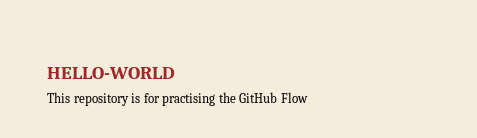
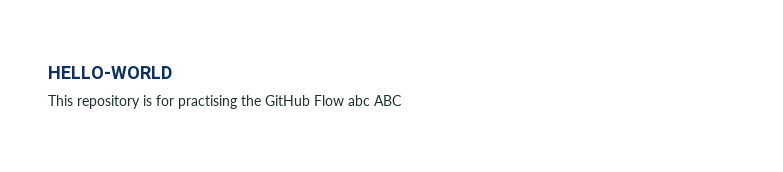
- This repository is for practising the GitHub Flow
+ This repository is for practising the GitHub Flow abc ABC

